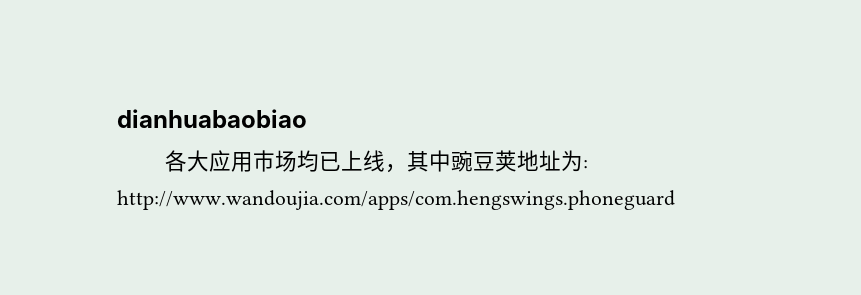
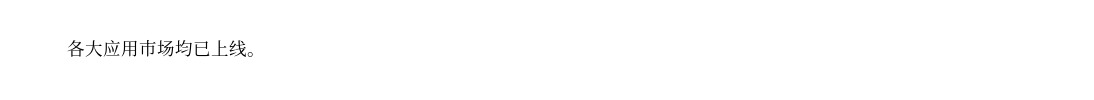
- dianhuabaobiao
- 各大应用市场均已上线，其中豌豆荚地址为: http://www.wandoujia.com/apps/com.hengswings.phoneguard
+ 各大应用市场均已上线。

